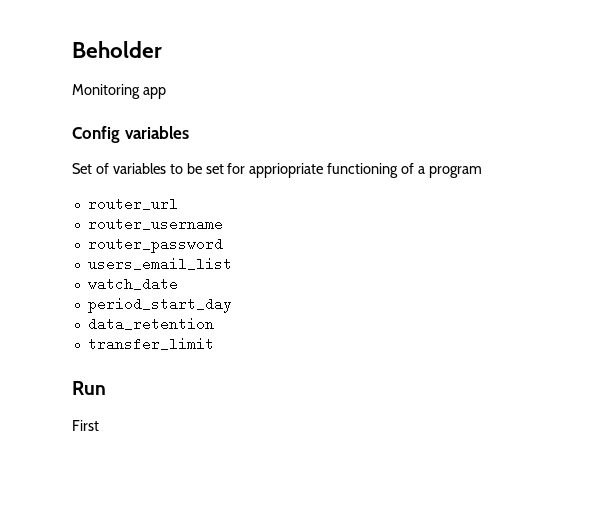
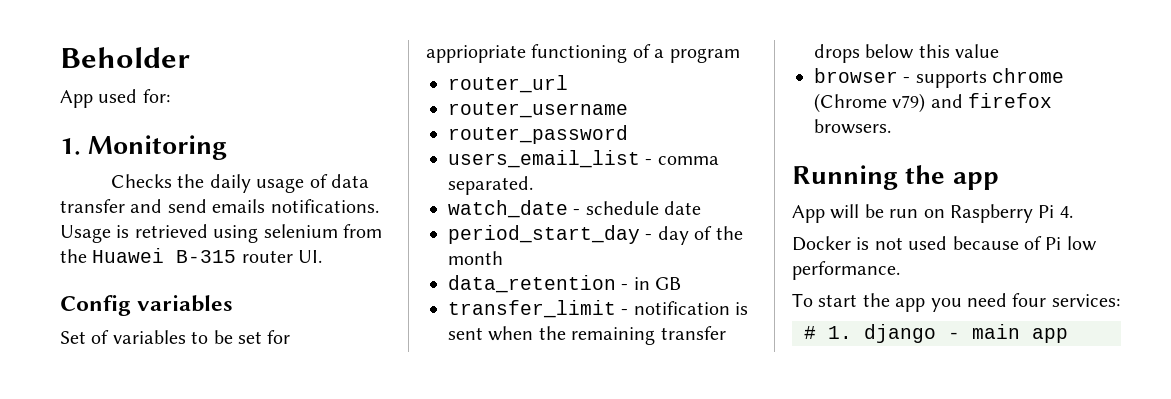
- Monitoring app
+ App used for:
+ 1. Monitoring
+ Checks the daily usage of data transfer and send emails notifications. Usage is retrieved using selenium from the Huawei B-315 router UI.
- users_email_list
- watch_date
- period_start_day
- data_retention
- transfer_limit
- Run
- First
+ users_email_list - comma separated.
+ watch_date - schedule date
+ period_start_day - day of the month
+ data_retention - in GB
+ transfer_limit - notification is sent when the remaining transfer drops below this value
+ browser - supports chrome (Chrome v79) and firefox browsers.
+ Running the app
+ App will be run on Raspberry Pi 4.
+ Docker is not used because of Pi low performance.
+ To start the app you need four services:
+ # 1. django - main app

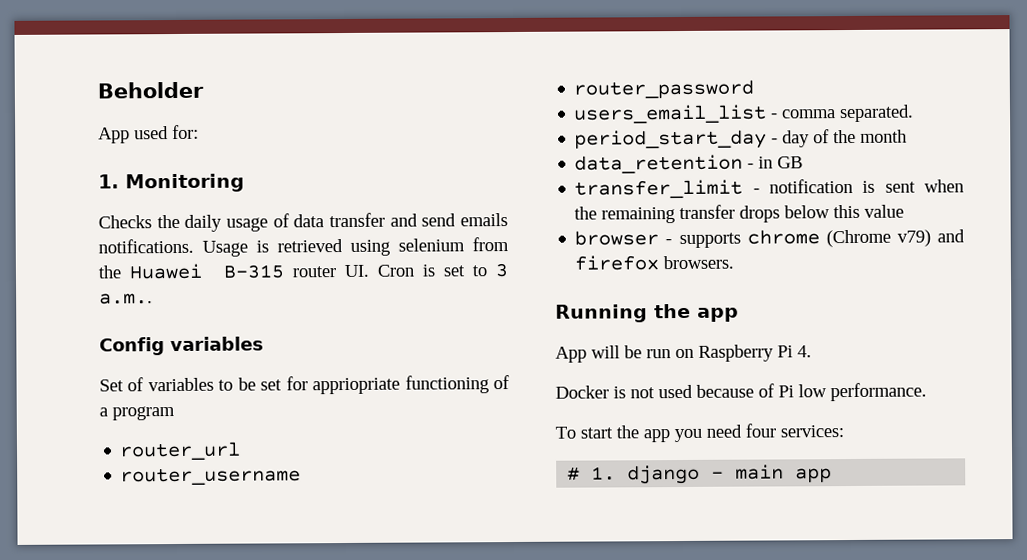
- Usage is retrieved using selenium from the Huawei B-315 router UI.
+ Usage is retrieved using selenium from the Huawei B-315 router UI. Cron is set to 3 a.m..
- watch_date - schedule date

